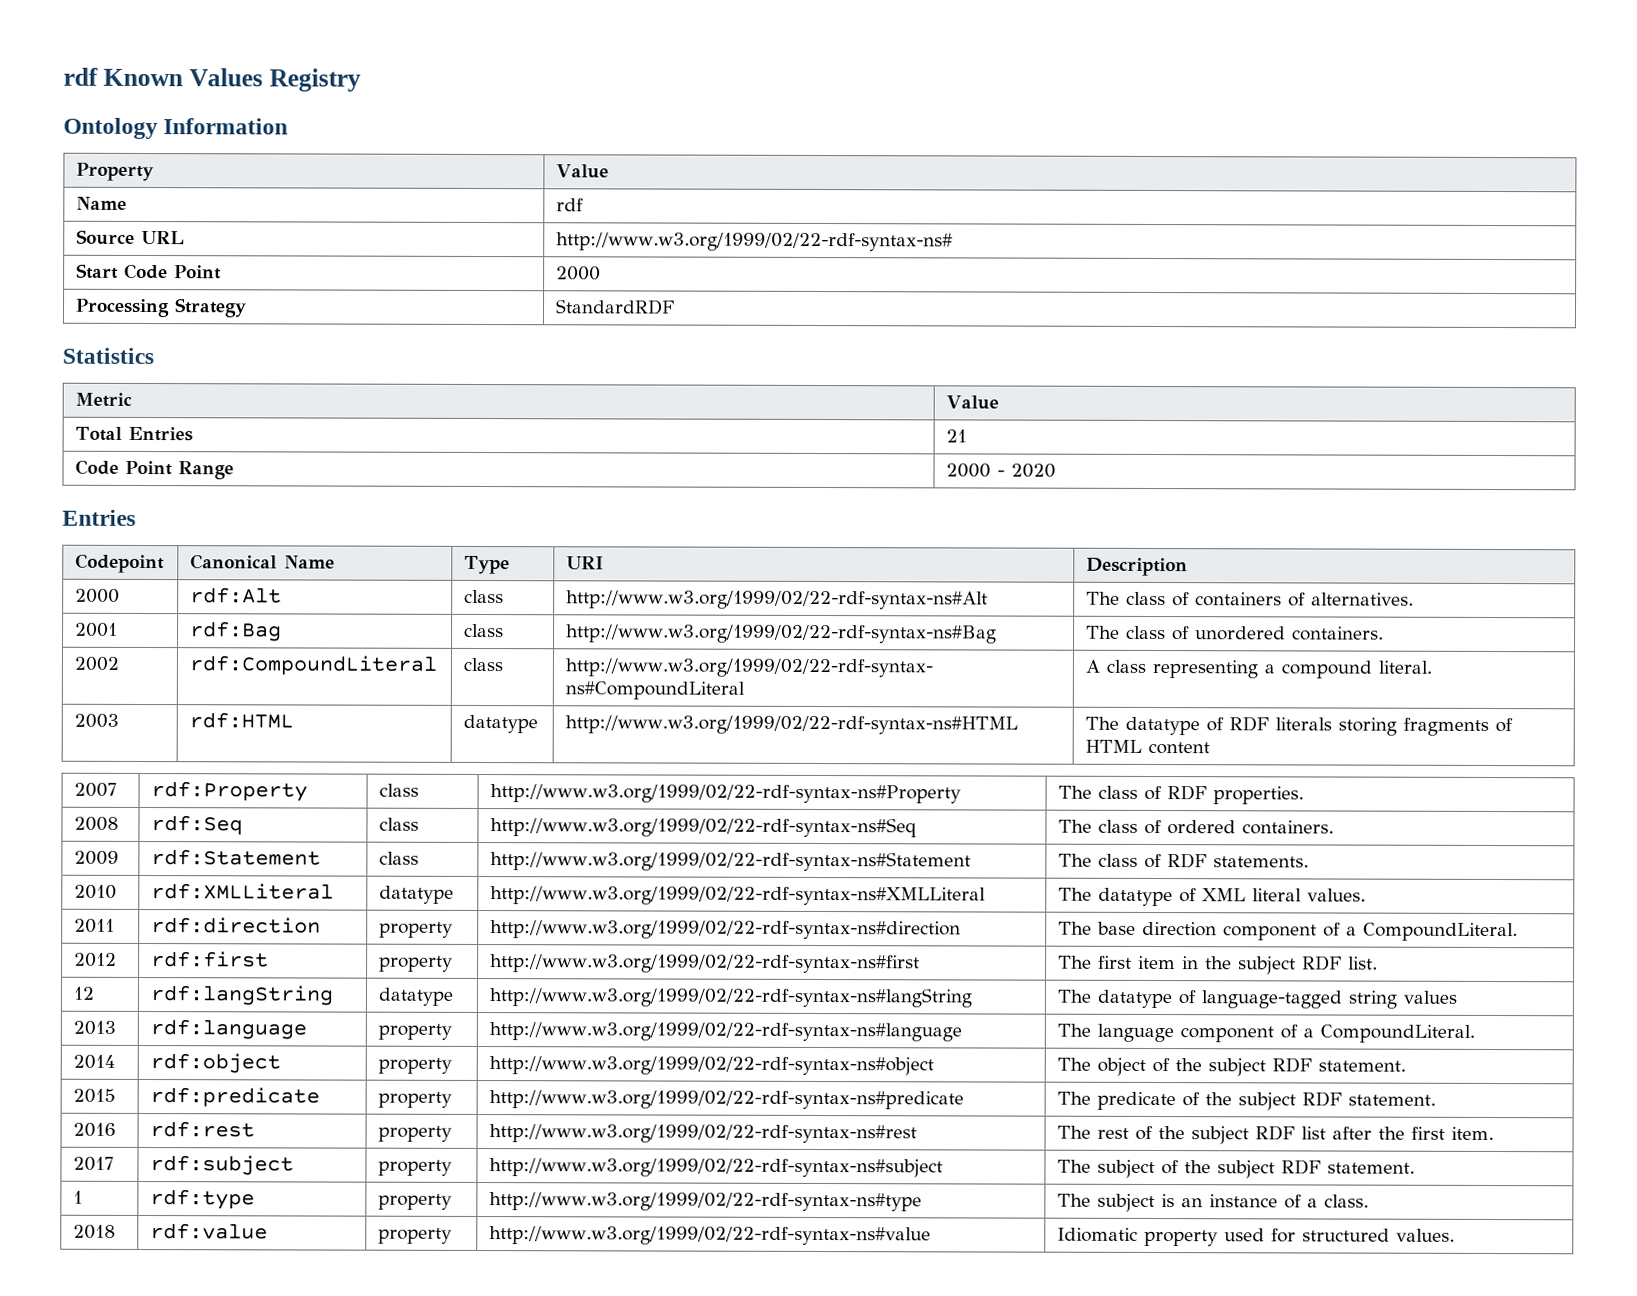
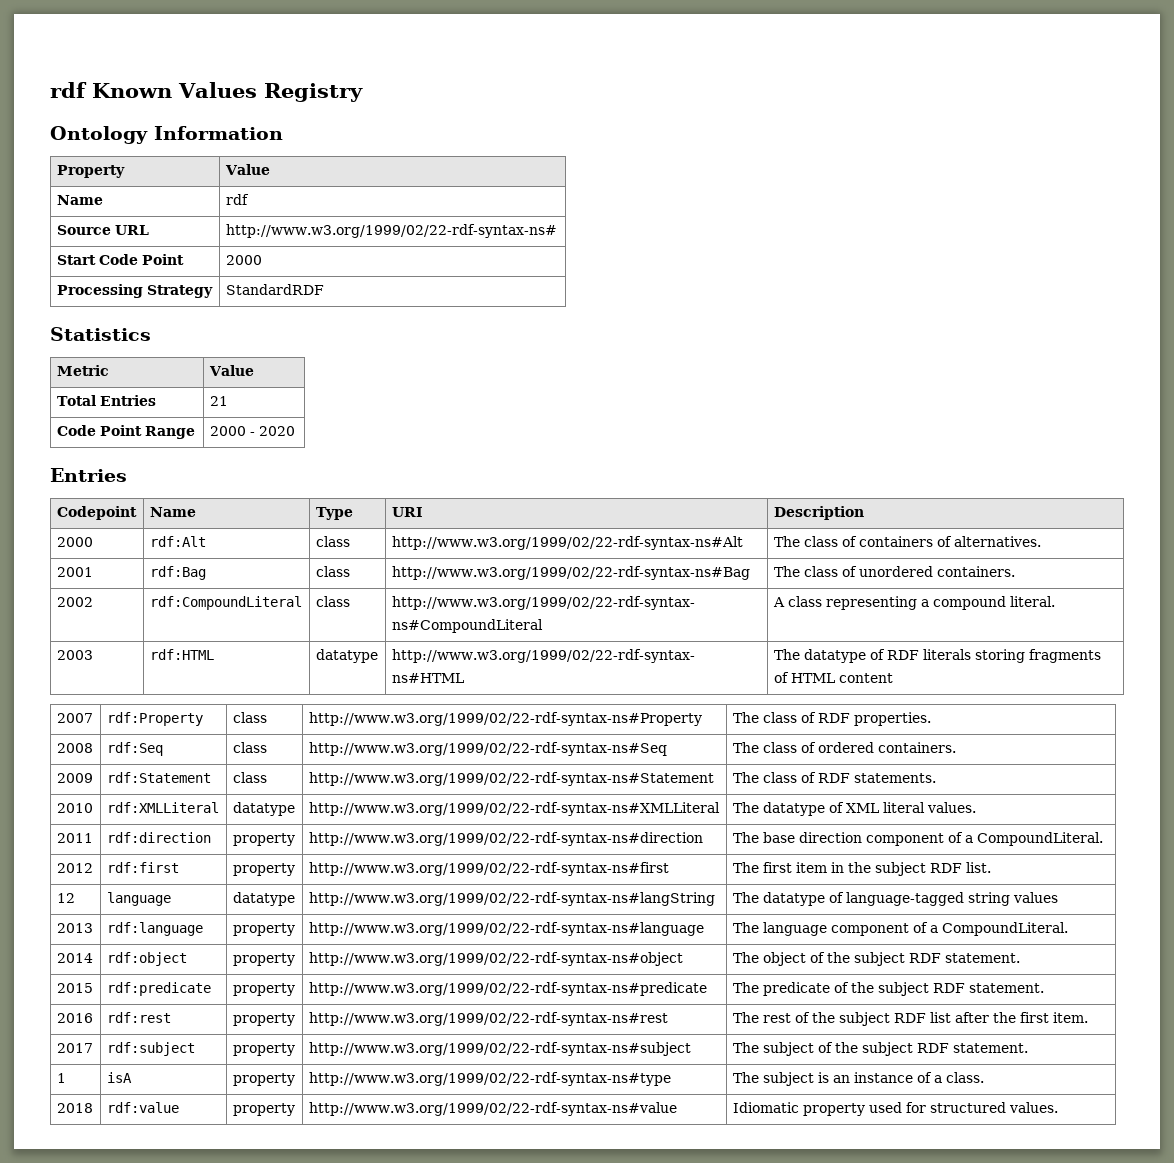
- Codepoint | Canonical Name | Type | URI | Description
+ Codepoint | Name | Type | URI | Description
- 12 | rdf:langString | datatype | http://www.w3.org/1999/02/22-rdf-syntax-ns#langString | The datatype of language-tagged string values
+ 12 | language | datatype | http://www.w3.org/1999/02/22-rdf-syntax-ns#langString | The datatype of language-tagged string values
- 1 | rdf:type | property | http://www.w3.org/1999/02/22-rdf-syntax-ns#type | The subject is an instance of a class.
+ 1 | isA | property | http://www.w3.org/1999/02/22-rdf-syntax-ns#type | The subject is an instance of a class.

